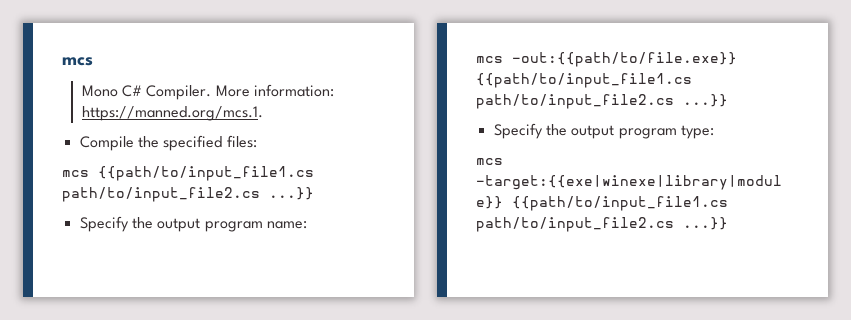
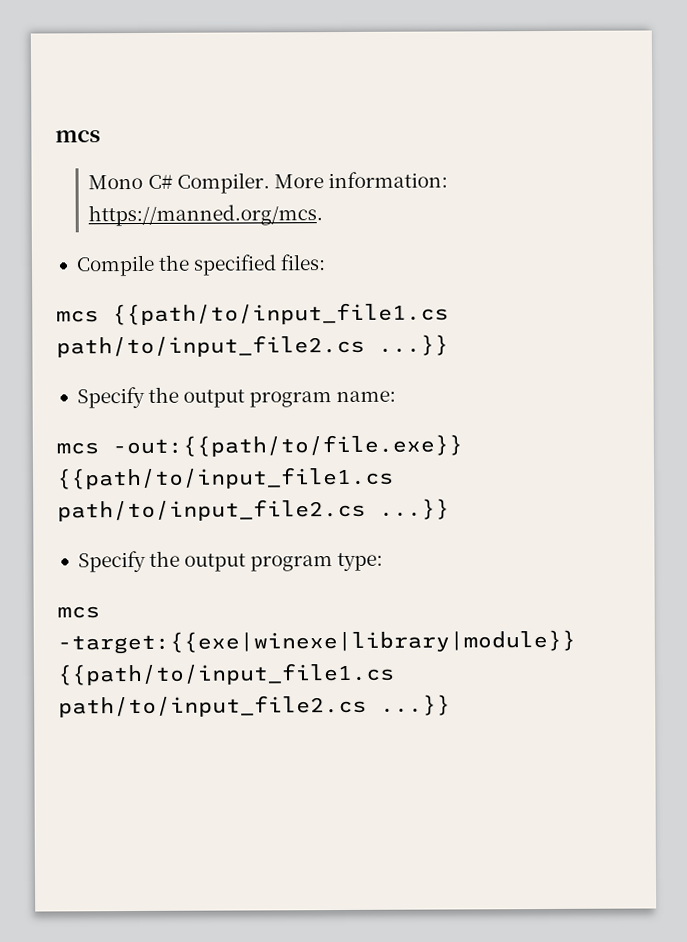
- More information: https://manned.org/mcs.1.
+ More information: https://manned.org/mcs.

